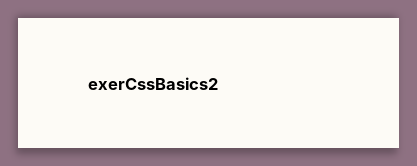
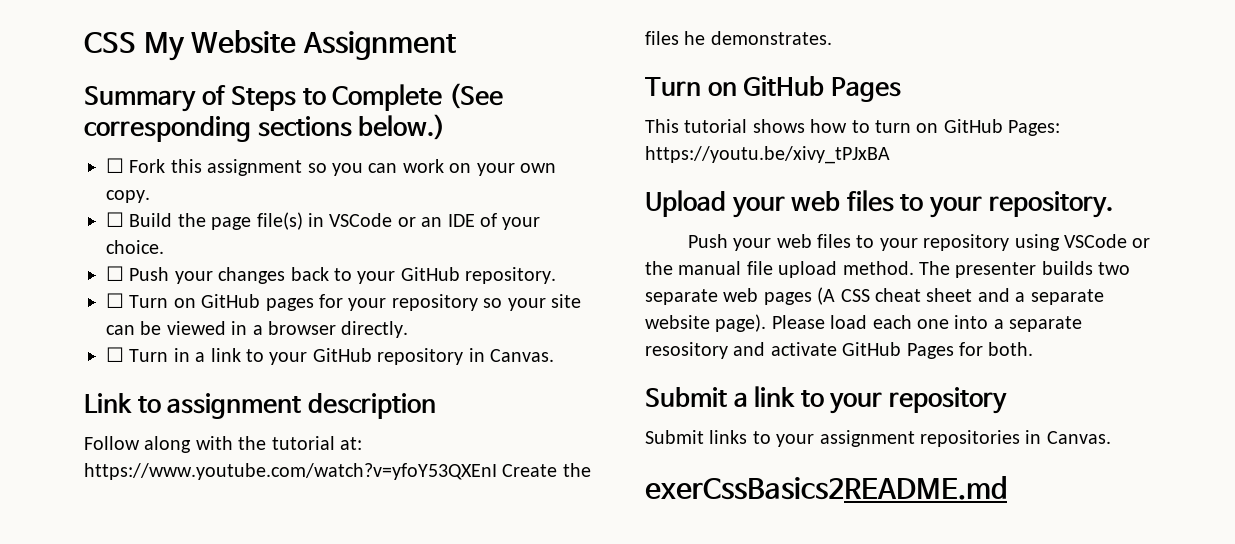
- exerCssBasics2
+ CSS My Website Assignment
+ Summary of Steps to Complete (See corresponding sections below.)
+ ☐ Fork this assignment so you can work on your own copy.
+ ☐ Build the page file(s) in VSCode or an IDE of your choice.
+ ☐ Push your changes back to your GitHub repository.
+ ☐ Turn on GitHub pages for your repository so your site can be viewed in a browser directly.
+ ☐ Turn in a link to your GitHub repository in Canvas.
+ Link to assignment description
+ Follow along with the tutorial at: https://www.youtube.com/watch?v=yfoY53QXEnI Create the files he demonstrates.
+ Turn on GitHub Pages
+ This tutorial shows how to turn on GitHub Pages: https://youtu.be/xivy_tPJxBA
+ Upload your web files to your repository.
+ Push your web files to your repository using VSCode or the manual file upload method. The presenter builds two separate web pages (A CSS cheat sheet and a separate website page). Please load each one into a separate resository and activate GitHub Pages for both.
+ Submit a link to your repository
+ Submit links to your assignment repositories in Canvas.
+ exerCssBasics2README.md

